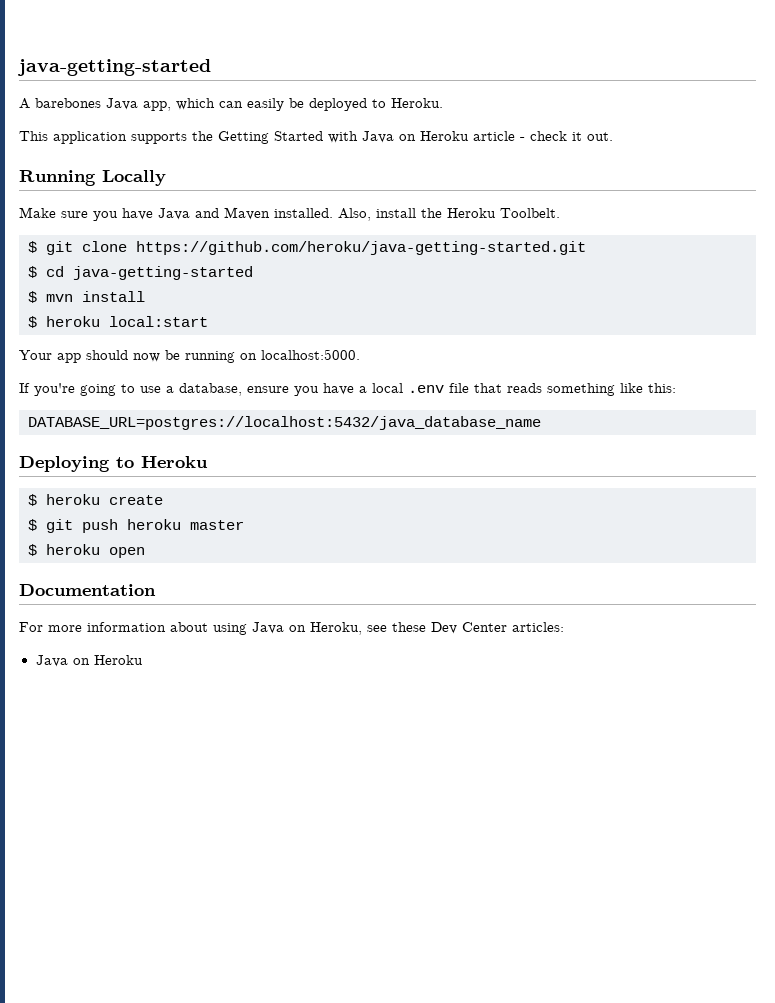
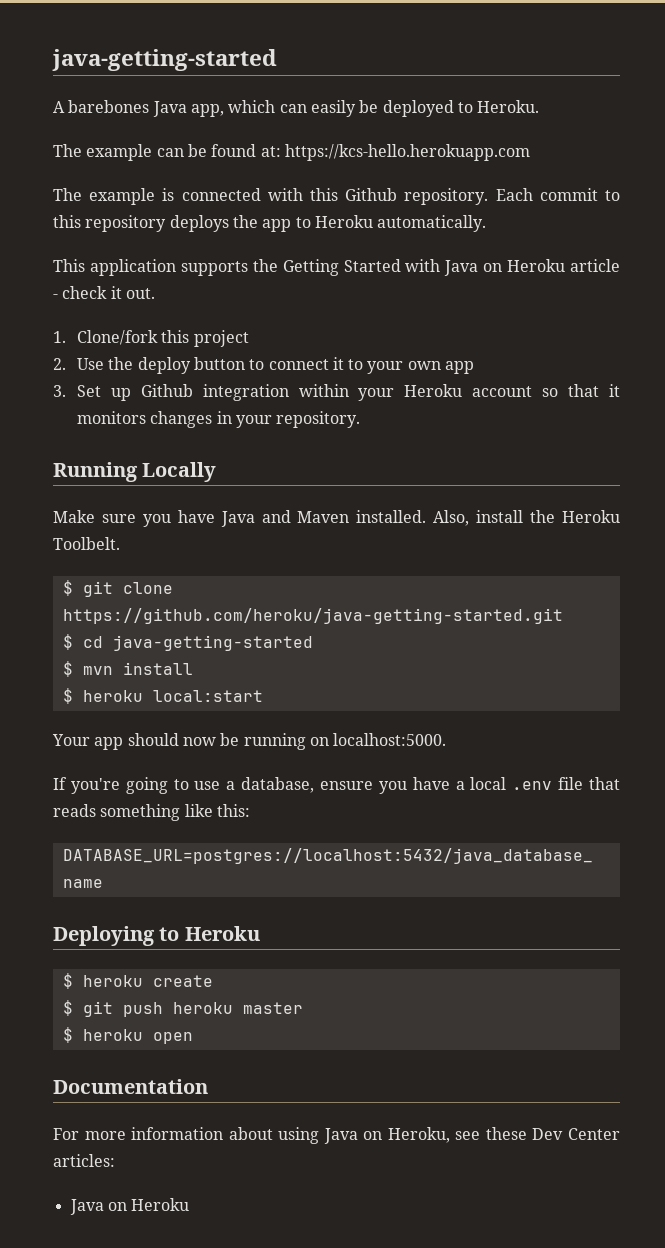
+ The example can be found at: https://kcs-hello.herokuapp.com
+ The example is connected with this Github repository. Each commit to this repository deploys the app to Heroku automatically.
+ 1. Clone/fork this project
+ 2. Use the deploy button to connect it to your own app
+ 3. Set up Github integration within your Heroku account so that it monitors changes in your repository.

